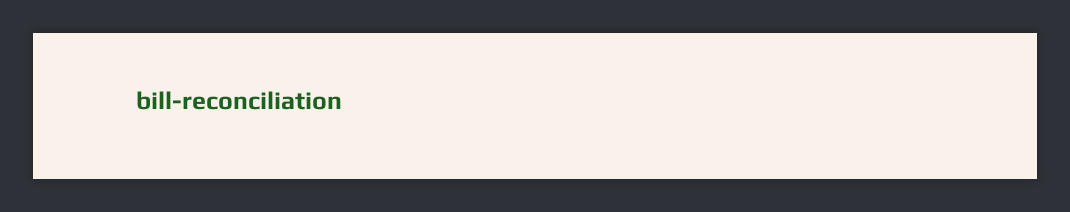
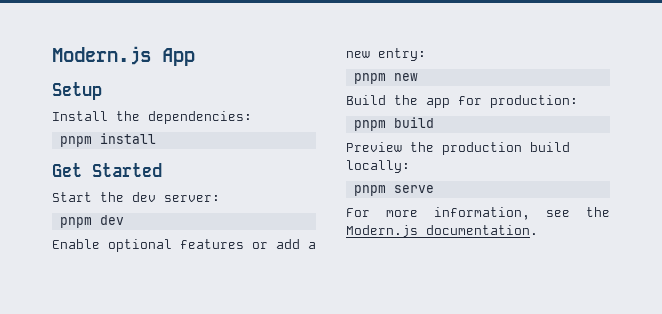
- bill-reconciliation
+ Modern.js App
+ Setup
+ Install the dependencies:
+ pnpm install
+ Get Started
+ Start the dev server:
+ pnpm dev
+ Enable optional features or add a new entry:
+ pnpm new
+ Build the app for production:
+ pnpm build
+ Preview the production build locally:
+ pnpm serve
+ For more information, see the Modern.js documentation.

